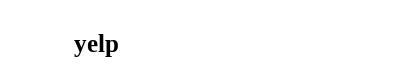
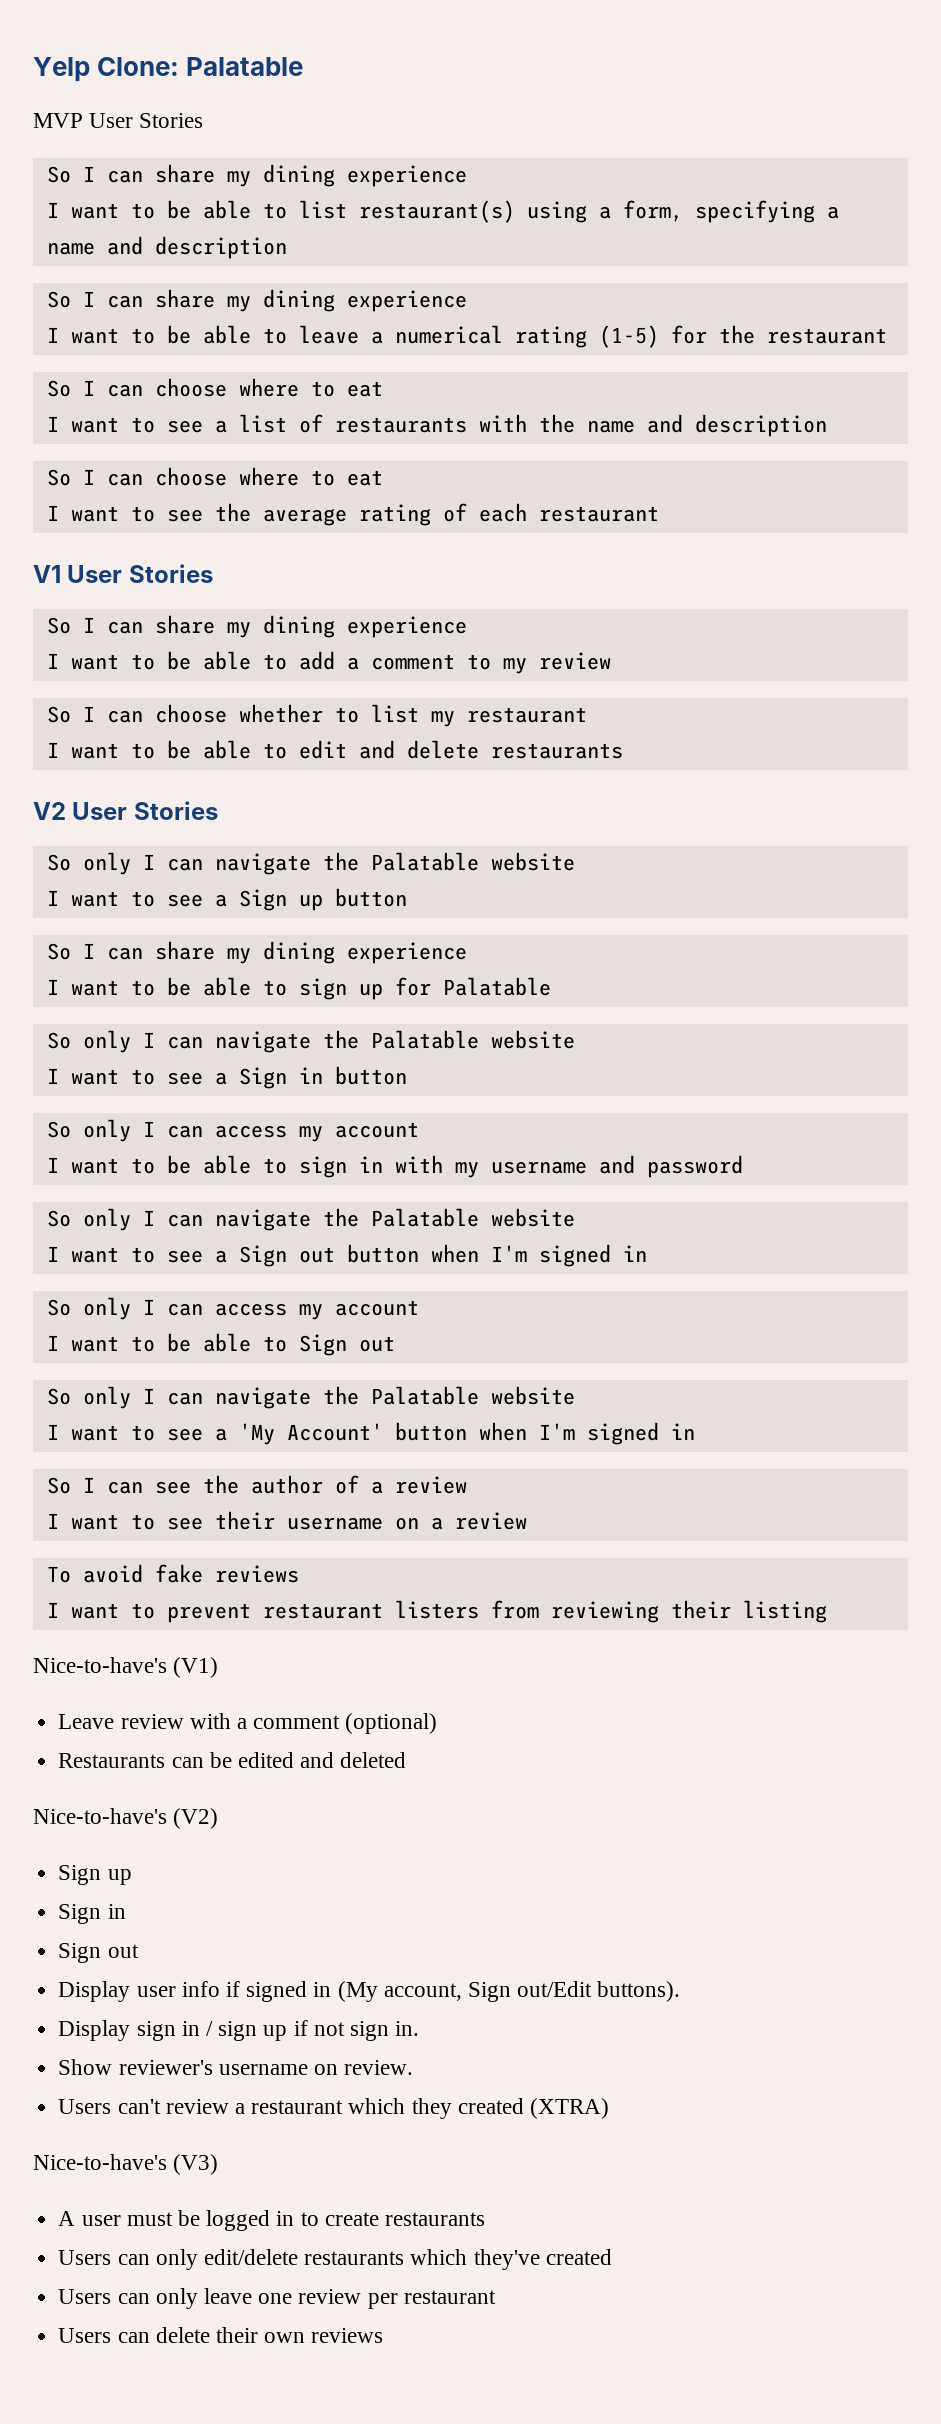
- yelp
+ Yelp Clone: Palatable
+ MVP User Stories
+ So I can share my dining experience
+ I want to be able to list restaurant(s) using a form, specifying a name and description
+ So I can share my dining experience
+ I want to be able to leave a numerical rating (1-5) for the restaurant
+ So I can choose where to eat
+ I want to see a list of restaurants with the name and description
+ So I can choose where to eat
+ I want to see the average rating of each restaurant
+ V1 User Stories
+ So I can share my dining experience
+ I want to be able to add a comment to my review
+ So I can choose whether to list my restaurant
+ I want to be able to edit and delete restaurants
+ V2 User Stories
+ So only I can navigate the Palatable website
+ I want to see a Sign up button
+ So I can share my dining experience
+ I want to be able to sign up for Palatable
+ So only I can navigate the Palatable website
+ I want to see a Sign in button
+ So only I can access my account
+ I want to be able to sign in with my username and password
+ So only I can navigate the Palatable website
+ I want to see a Sign out button when I'm signed in
+ So only I can access my account
+ I want to be able to Sign out
+ So only I can navigate the Palatable website
+ I want to see a 'My Account' button when I'm signed in
+ So I can see the author of a review
+ I want to see their username on a review
+ To avoid fake reviews
+ I want to prevent restaurant listers from reviewing their listing
+ Nice-to-have's (V1)
+ Leave review with a comment (optional)
+ Restaurants can be edited and deleted
+ Nice-to-have's (V2)
+ Sign up
+ Sign in
+ Sign out
+ Display user info if signed in (My account, Sign out/Edit buttons).
+ Display sign in / sign up if not sign in.
+ Show reviewer's username on review.
+ Users can't review a restaurant which they created (XTRA)
+ Nice-to-have's (V3)
+ A user must be logged in to create restaurants
+ Users can only edit/delete restaurants which they've created
+ Users can only leave one review per restaurant
+ Users can delete their own reviews

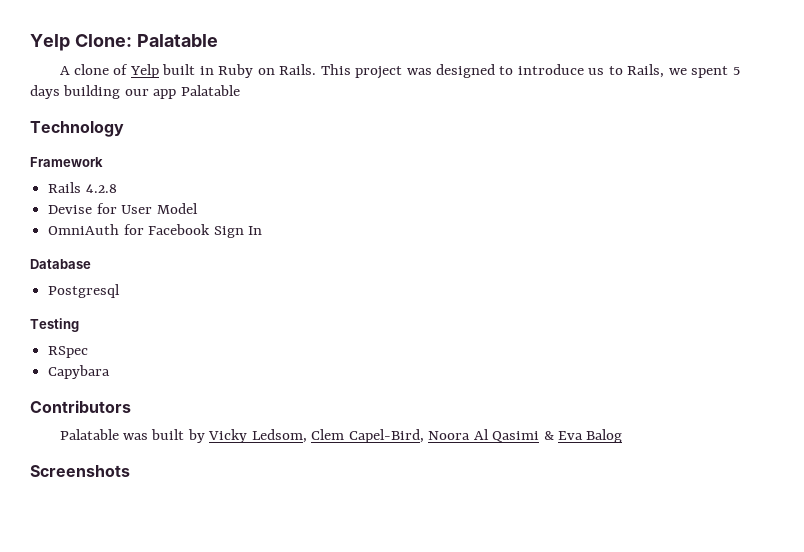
- MVP User Stories
- So I can share my dining experience
- I want to be able to list restaurant(s) using a form, specifying a name and description
- So I can share my dining experience
- I want to be able to leave a numerical rating (1-5) for the restaurant
- So I can choose where to eat
- I want to see a list of restaurants with the name and description
- So I can choose where to eat
- I want to see the average rating of each restaurant
- V1 User Stories
- So I can share my dining experience
- I want to be able to add a comment to my review
- So I can choose whether to list my restaurant
- I want to be able to edit and delete restaurants
- V2 User Stories
- So only I can navigate the Palatable website
- I want to see a Sign up button
- So I can share my dining experience
- I want to be able to sign up for Palatable
- So only I can navigate the Palatable website
- I want to see a Sign in button
- So only I can access my account
- I want to be able to sign in with my username and password
- So only I can navigate the Palatable website
- I want to see a Sign out button when I'm signed in
- So only I can access my account
- I want to be able to Sign out
- So only I can navigate the Palatable website
- I want to see a 'My Account' button when I'm signed in
- So I can see the author of a review
- I want to see their username on a review
- To avoid fake reviews
- I want to prevent restaurant listers from reviewing their listing
- Nice-to-have's (V1)
- Leave review with a comment (optional)
- Restaurants can be edited and deleted
- Nice-to-have's (V2)
- Sign up
- Sign in
- Sign out
- Display user info if signed in (My account, Sign out/Edit buttons).
- Display sign in / sign up if not sign in.
- Show reviewer's username on review.
- Users can't review a restaurant which they created (XTRA)
- Nice-to-have's (V3)
- A user must be logged in to create restaurants
- Users can only edit/delete restaurants which they've created
- Users can only leave one review per restaurant
- Users can delete their own reviews
+ A clone of Yelp built in Ruby on Rails. This project was designed to introduce us to Rails, we spent 5 days building our app Palatable
+ Technology
+ Framework
+ Rails 4.2.8
+ Devise for User Model
+ OmniAuth for Facebook Sign In
+ Database
+ Postgresql
+ Testing
+ RSpec
+ Capybara
+ Contributors
+ Palatable was built by Vicky Ledsom, Clem Capel-Bird, Noora Al Qasimi & Eva Balog
+ Screenshots

